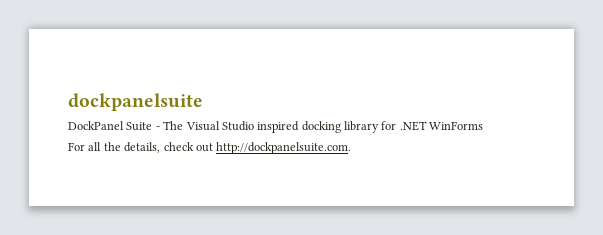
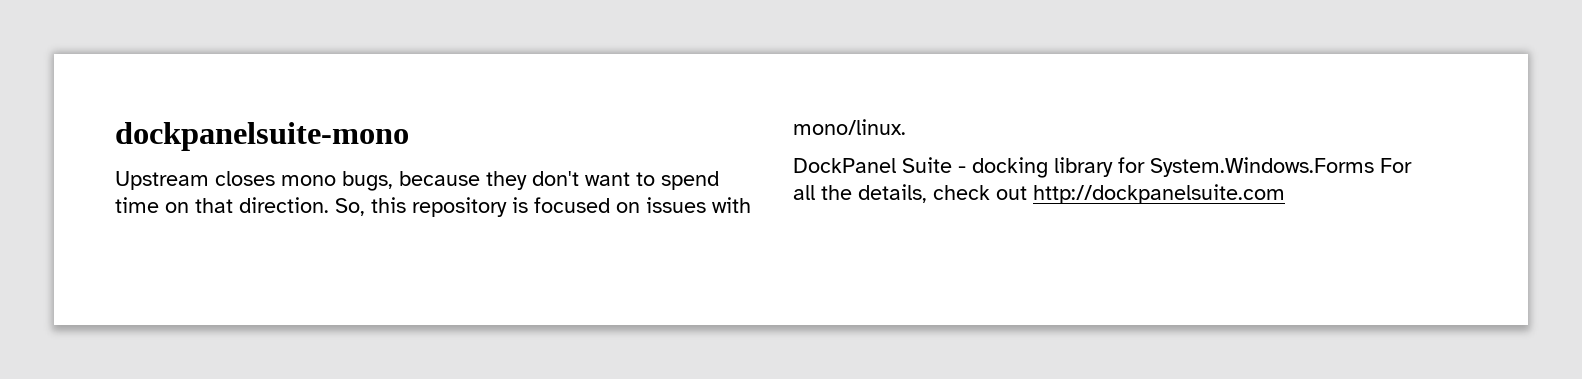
- dockpanelsuite
+ dockpanelsuite-mono
+ Upstream closes mono bugs, because they don't want to spend time on that direction. So, this repository is focused on issues with mono/linux.
- DockPanel Suite - The Visual Studio inspired docking library for .NET WinForms
- For all the details, check out http://dockpanelsuite.com.
+ DockPanel Suite - docking library for System.Windows.Forms For all the details, check out http://dockpanelsuite.com

